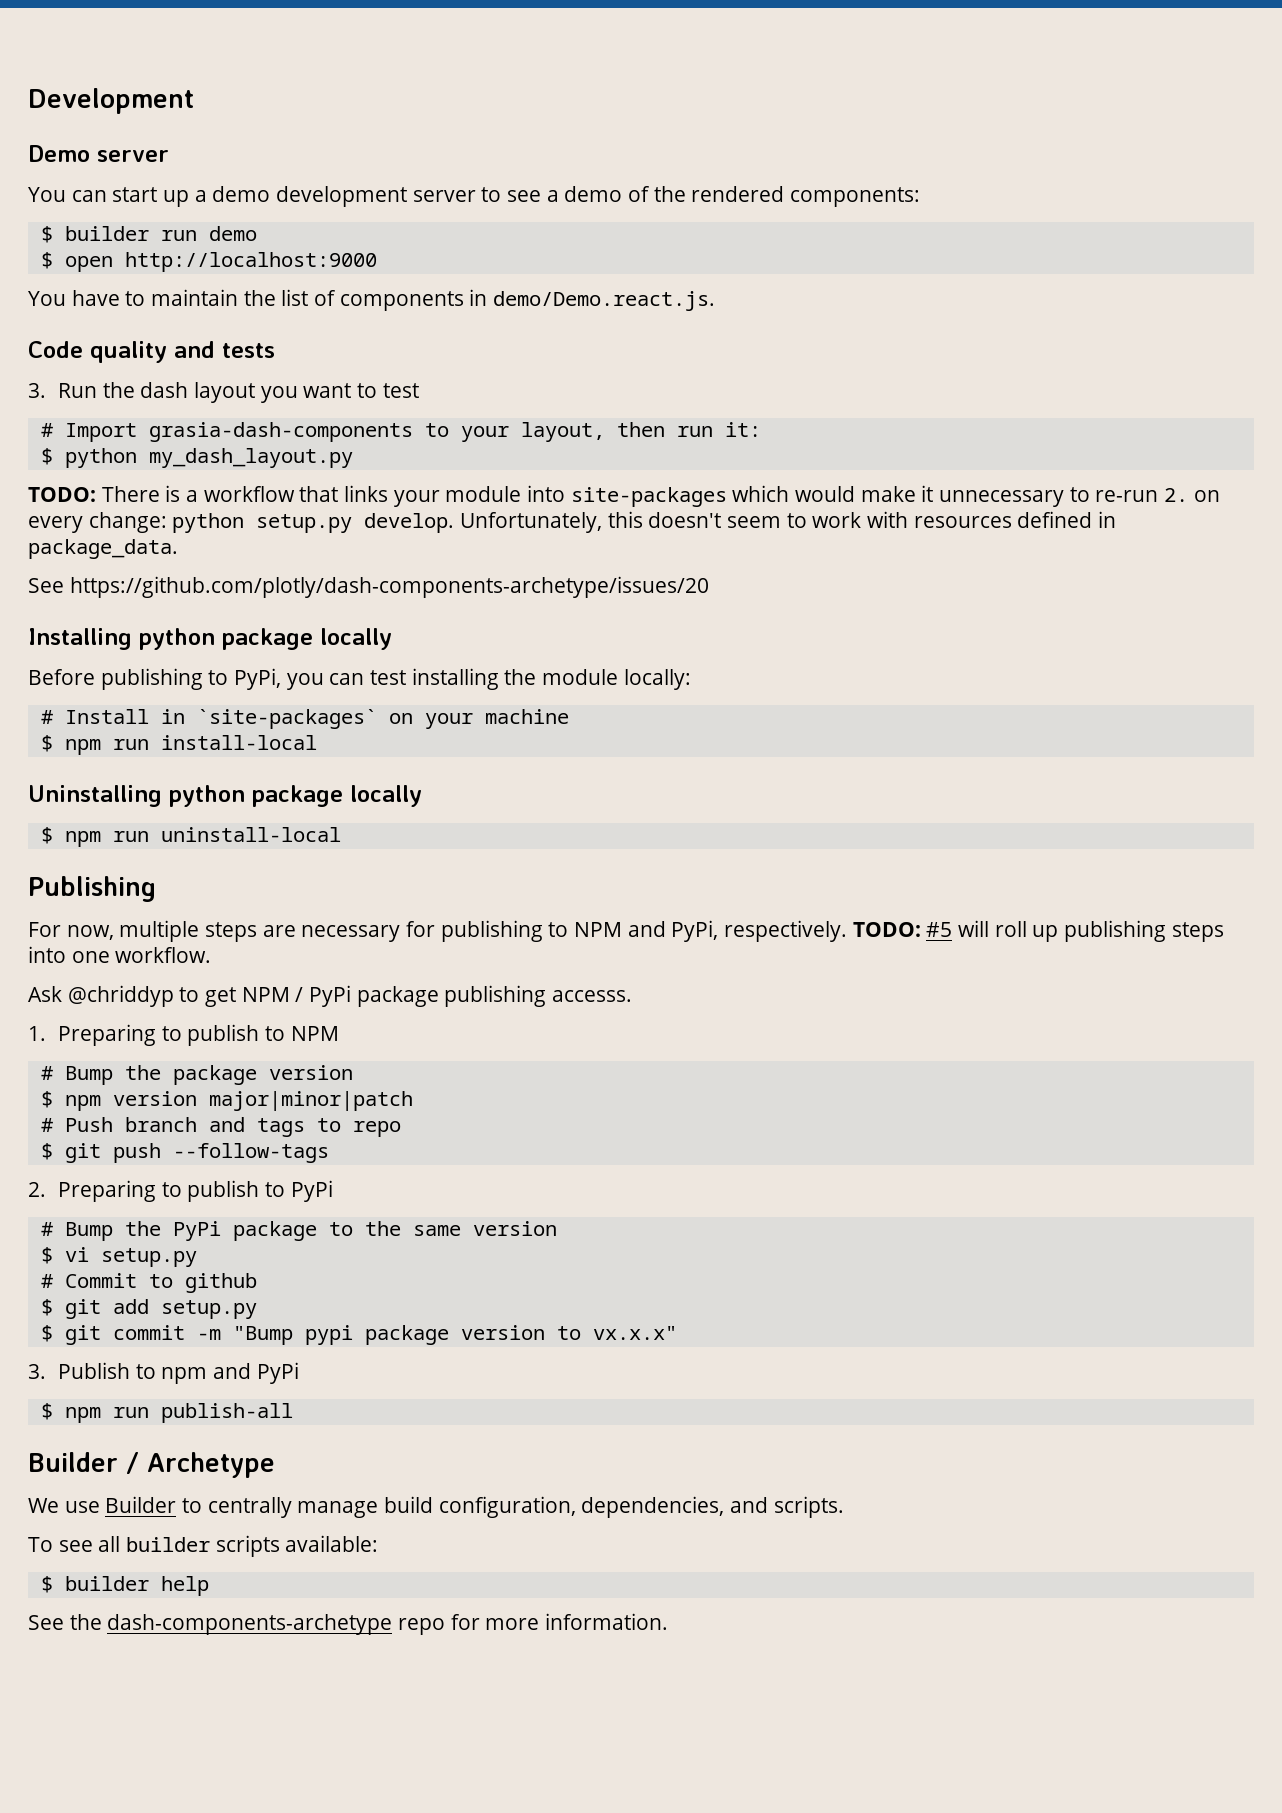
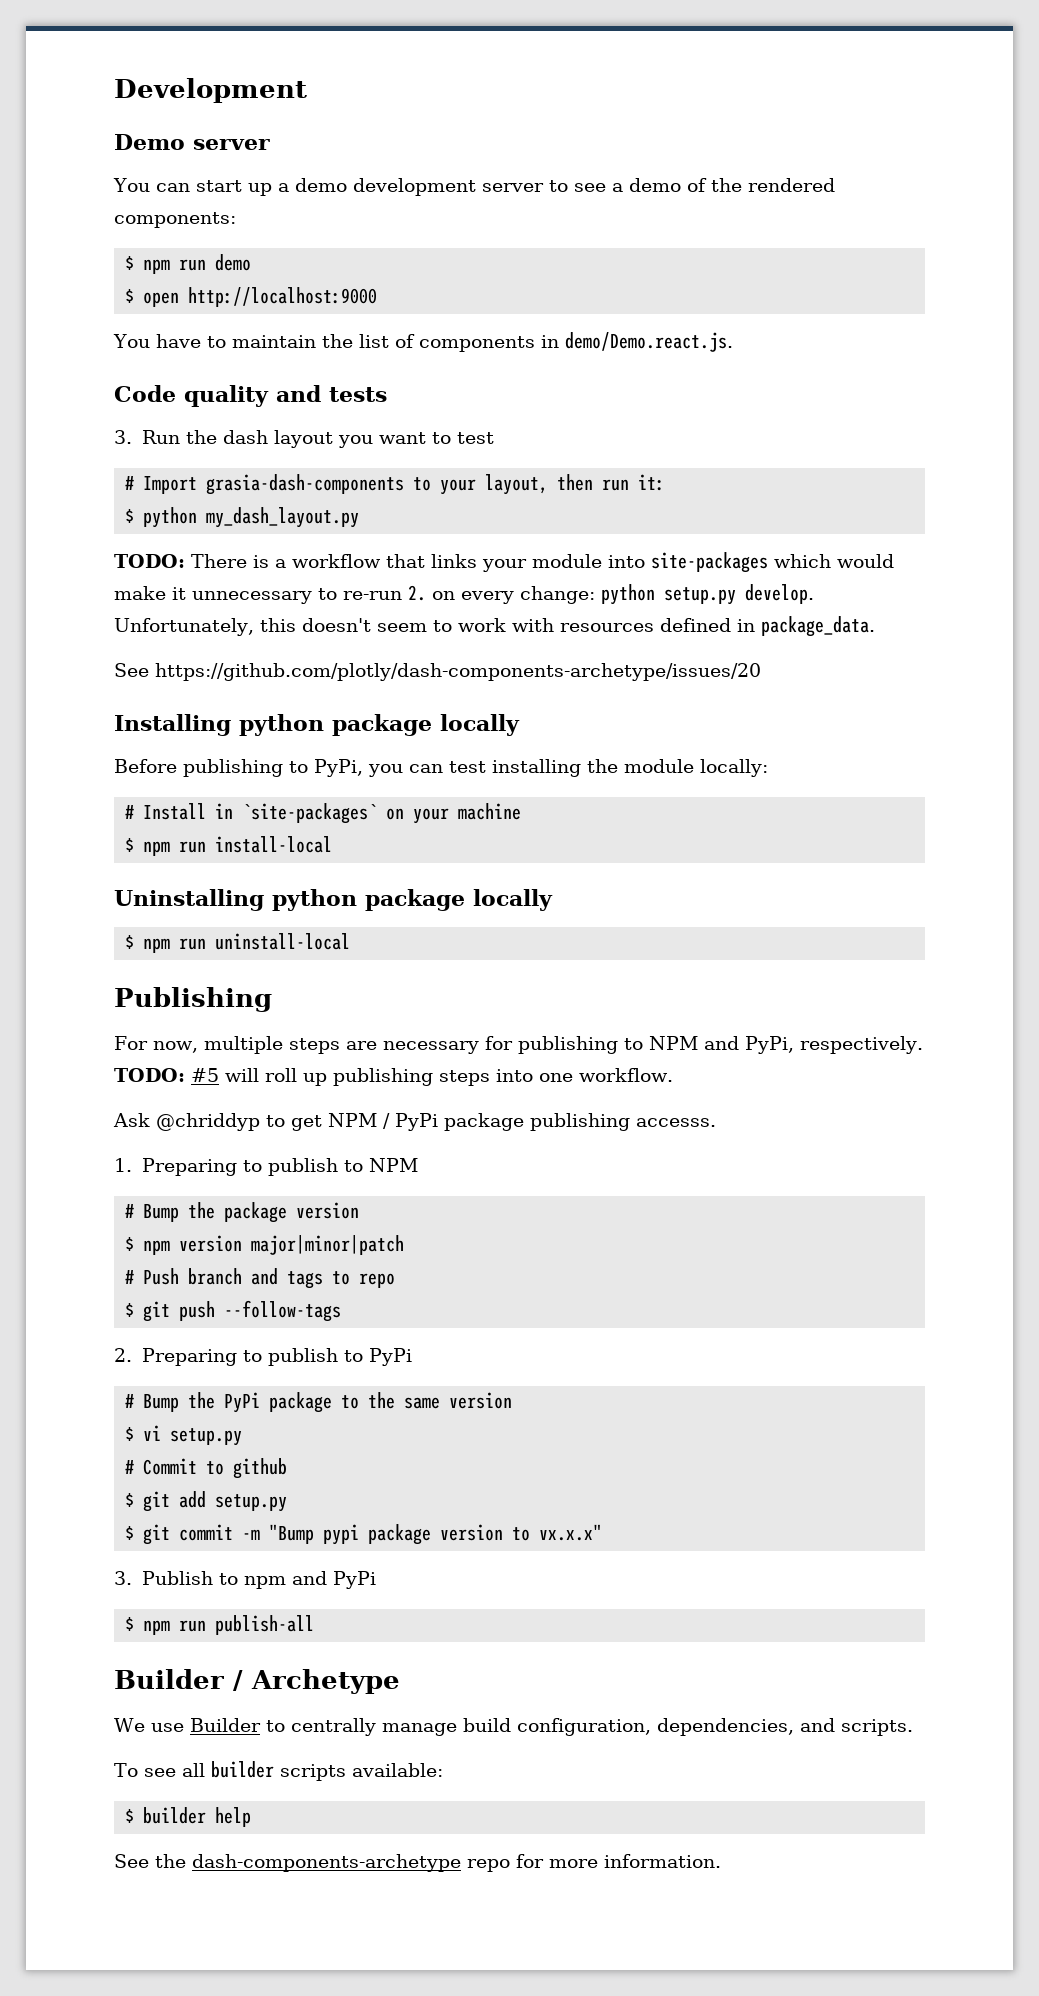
- $ builder run demo
+ $ npm run demo

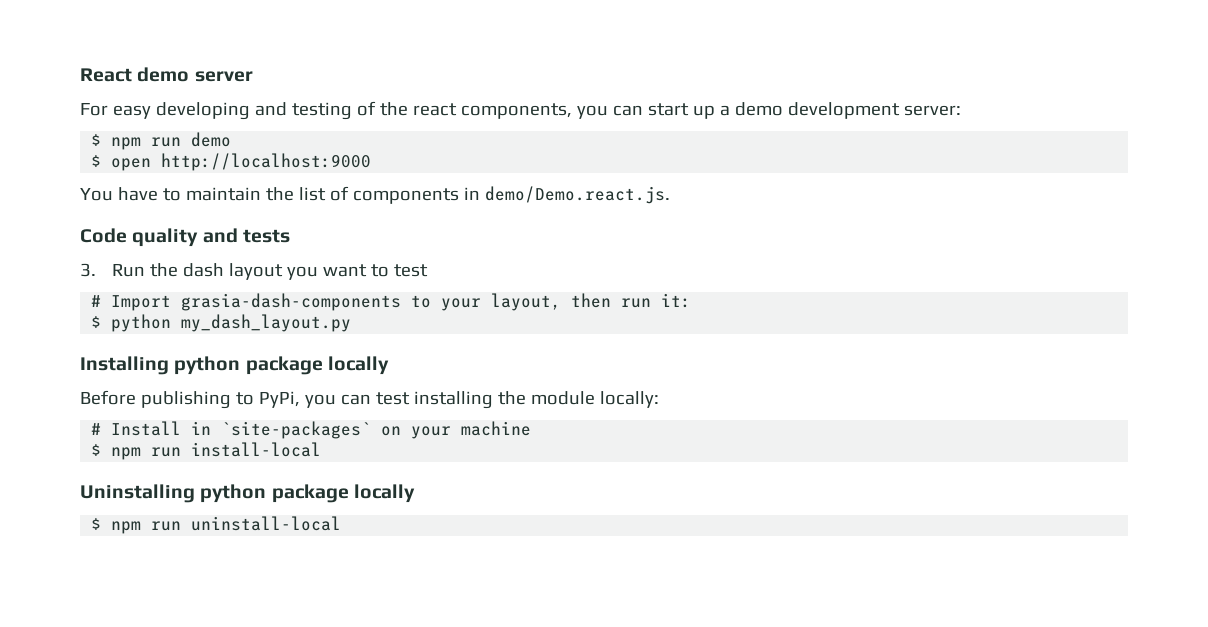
- Development
- Demo server
+ React demo server
- You can start up a demo development server to see a demo of the rendered components:
+ For easy developing and testing of the react components, you can start up a demo development server:
- TODO: There is a workflow that links your module into site-packages which would make it unnecessary to re-run 2. on every change: python setup.py develop. Unfortunately, this doesn't seem to work with resources defined in package_data.
- See https://github.com/plotly/dash-components-archetype/issues/20
- Publishing
- For now, multiple steps are necessary for publishing to NPM and PyPi, respectively. TODO: #5 will roll up publishing steps into one workflow.
- Ask @chriddyp to get NPM / PyPi package publishing accesss.
- 1. Preparing to publish to NPM
- # Bump the package version
- $ npm version major|minor|patch
- # Push branch and tags to repo
- $ git push --follow-tags
- 2. Preparing to publish to PyPi
- # Bump the PyPi package to the same version
- $ vi setup.py
- # Commit to github
- $ git add setup.py
- $ git commit -m "Bump pypi package version to vx.x.x"
- 3. Publish to npm and PyPi
- $ npm run publish-all
- Builder / Archetype
- We use Builder to centrally manage build configuration, dependencies, and scripts.
- To see all builder scripts available:
- $ builder help
- See the dash-components-archetype repo for more information.

